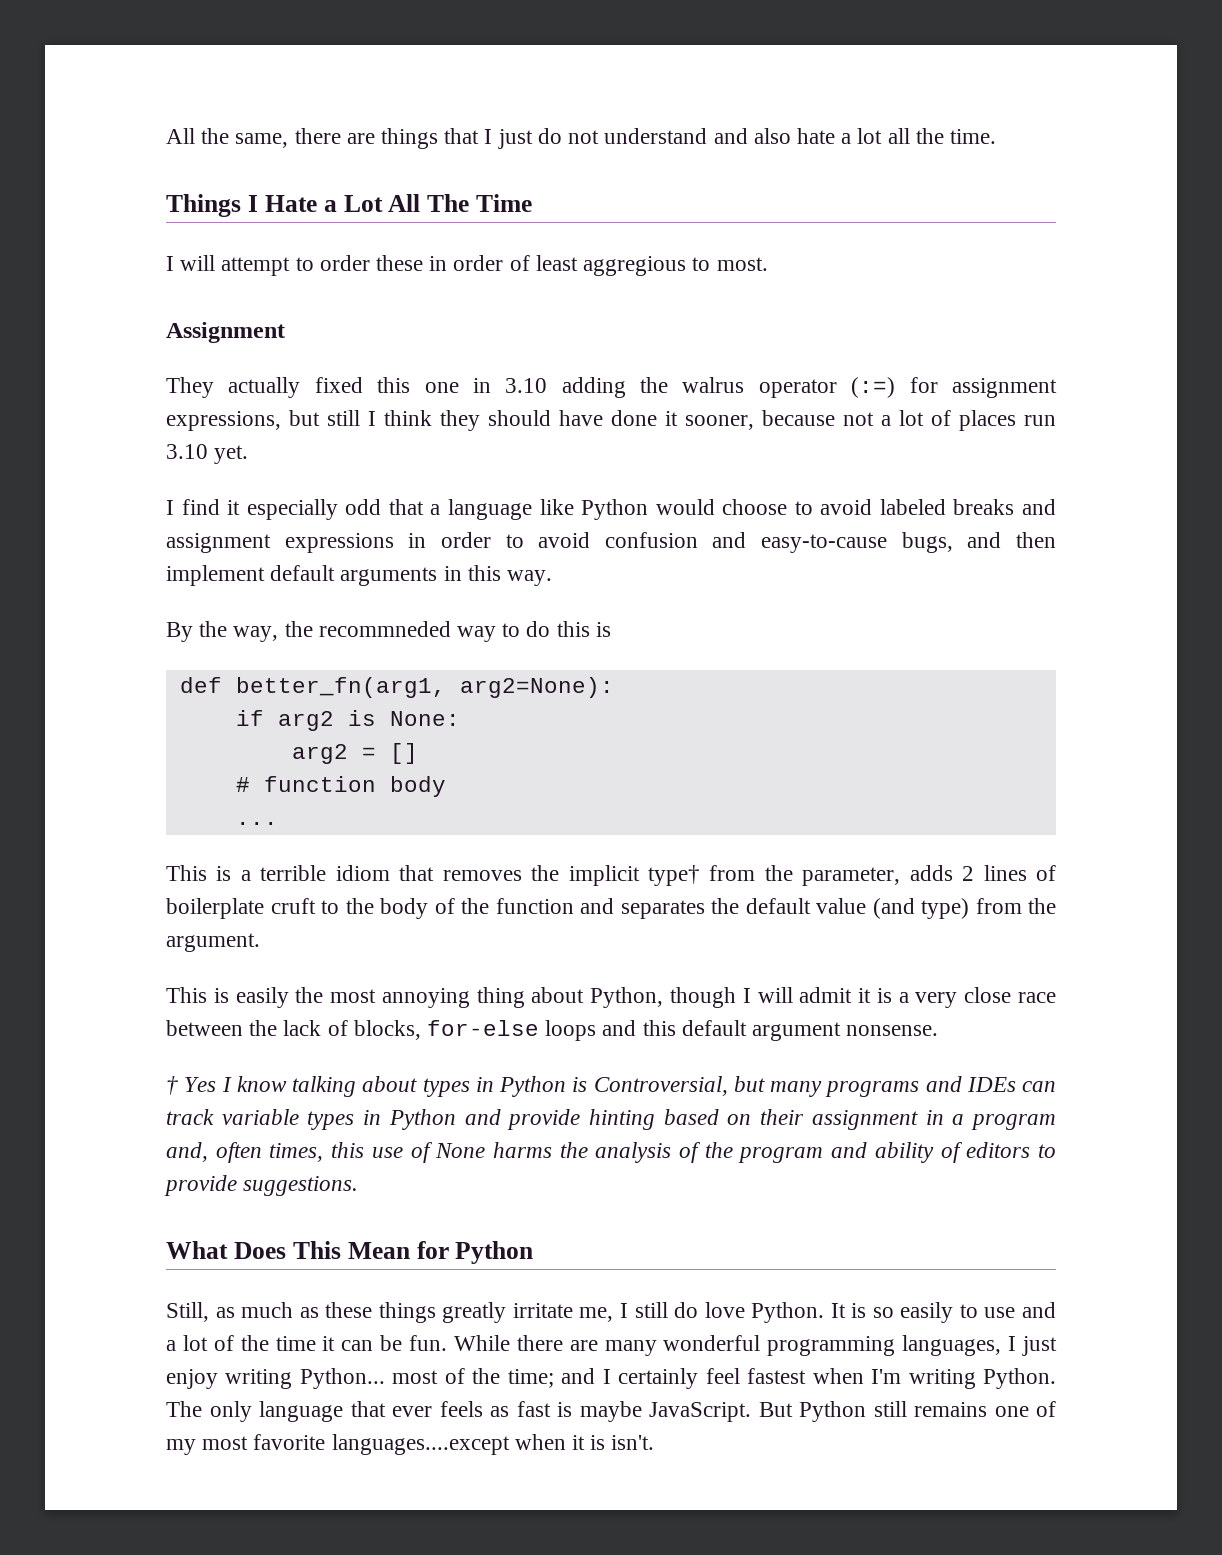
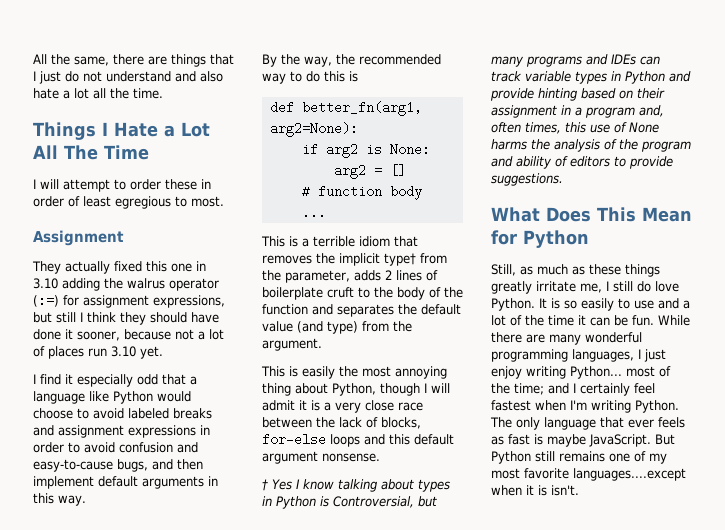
- I will attempt to order these in order of least aggregious to most.
+ I will attempt to order these in order of least egregious to most.
- By the way, the recommneded way to do this is
+ By the way, the recommended way to do this is

